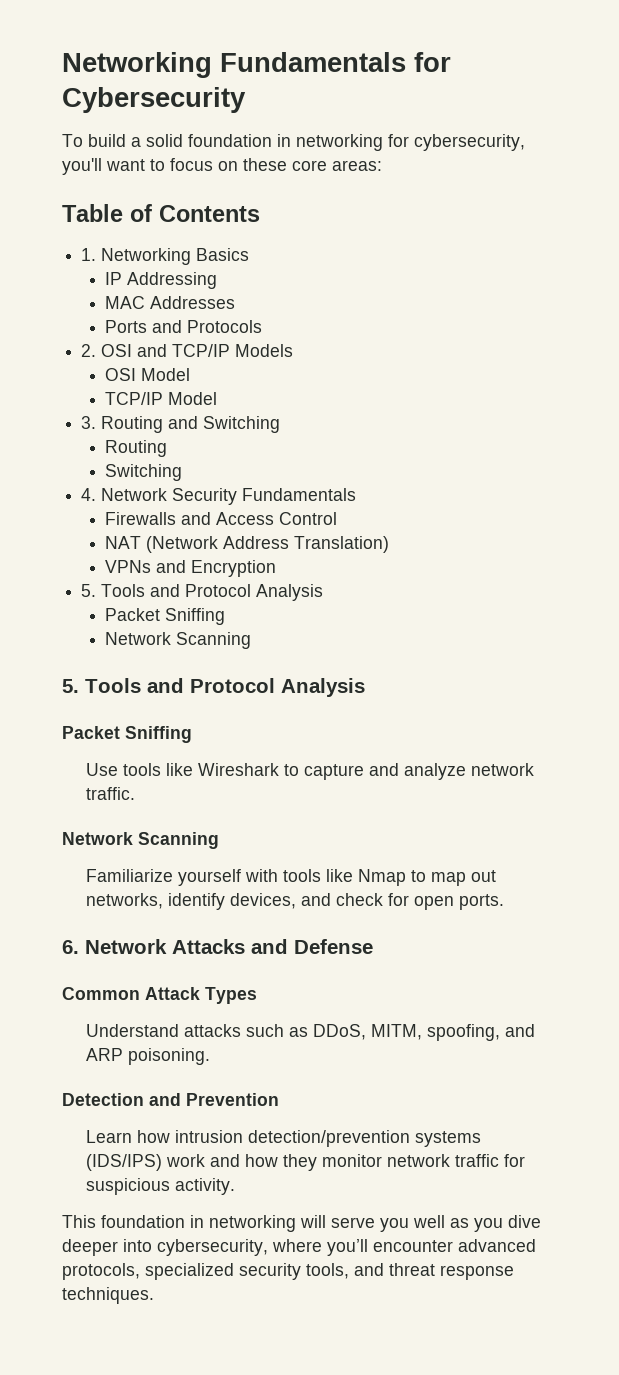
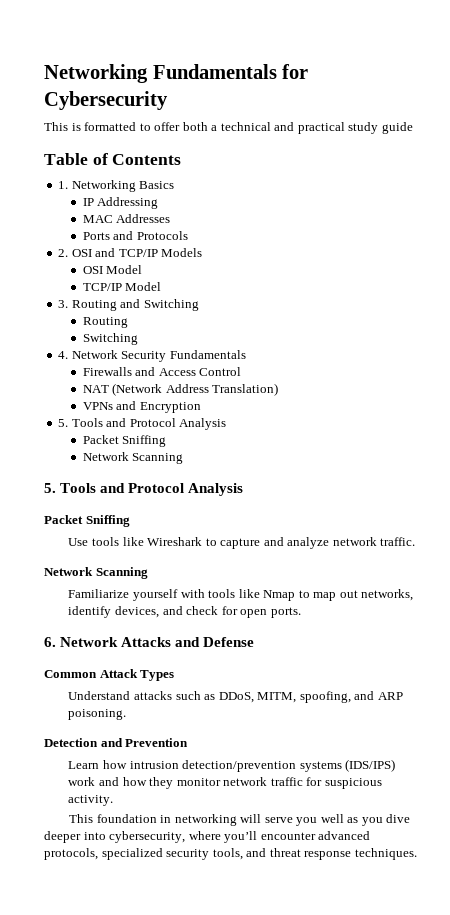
- To build a solid foundation in networking for cybersecurity, you'll want to focus on these core areas:
+ This is formatted to offer both a technical and practical study guide

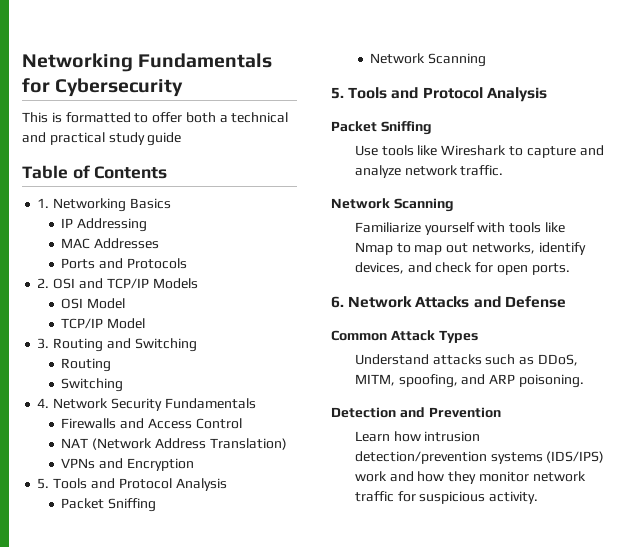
- This foundation in networking will serve you well as you dive deeper into cybersecurity, where you’ll encounter advanced protocols, specialized security tools, and threat response techniques.

